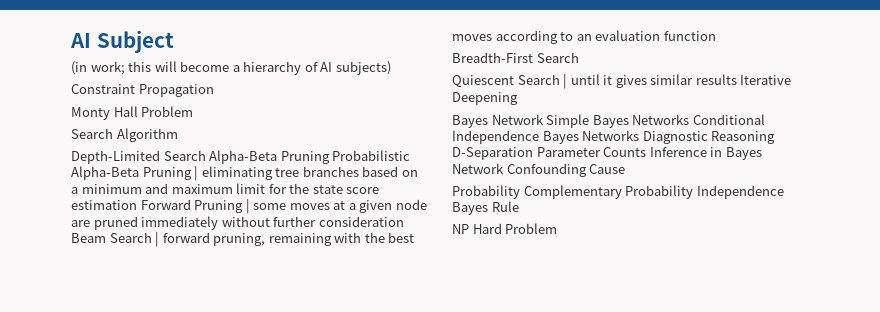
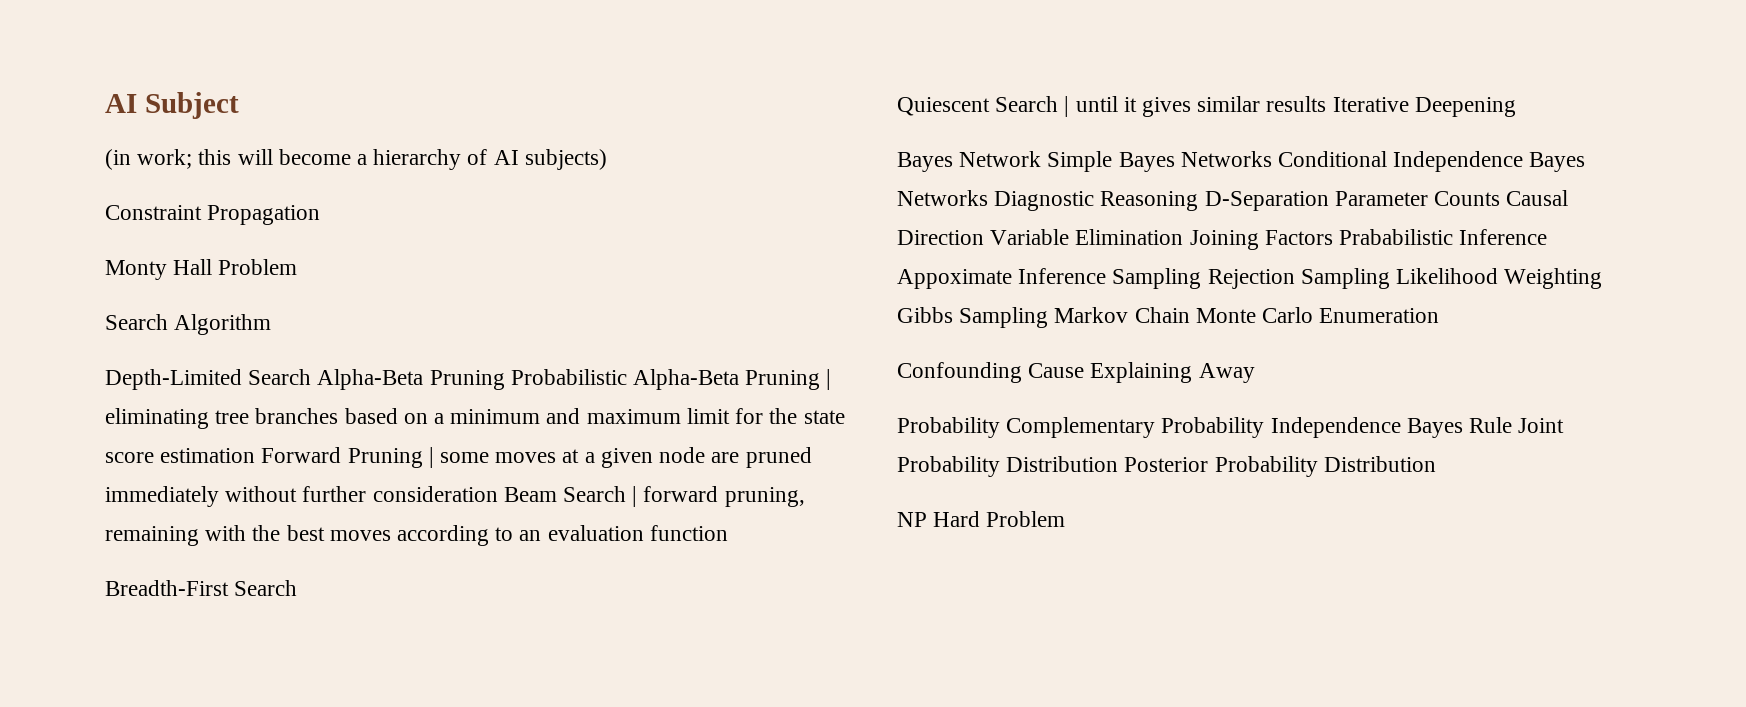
- Bayes Network Simple Bayes Networks Conditional Independence Bayes Networks Diagnostic Reasoning D-Separation Parameter Counts Inference in Bayes Network Confounding Cause
+ Bayes Network Simple Bayes Networks Conditional Independence Bayes Networks Diagnostic Reasoning D-Separation Parameter Counts Causal Direction Variable Elimination Joining Factors Prababilistic Inference Appoximate Inference Sampling Rejection Sampling Likelihood Weighting Gibbs Sampling Markov Chain Monte Carlo Enumeration
+ Confounding Cause Explaining Away
- Probability Complementary Probability Independence Bayes Rule
+ Probability Complementary Probability Independence Bayes Rule Joint Probability Distribution Posterior Probability Distribution

